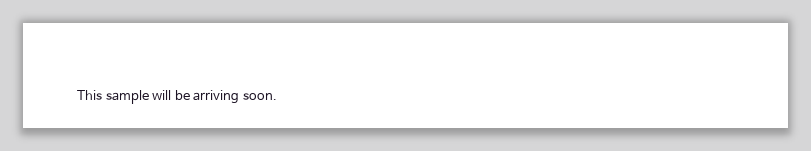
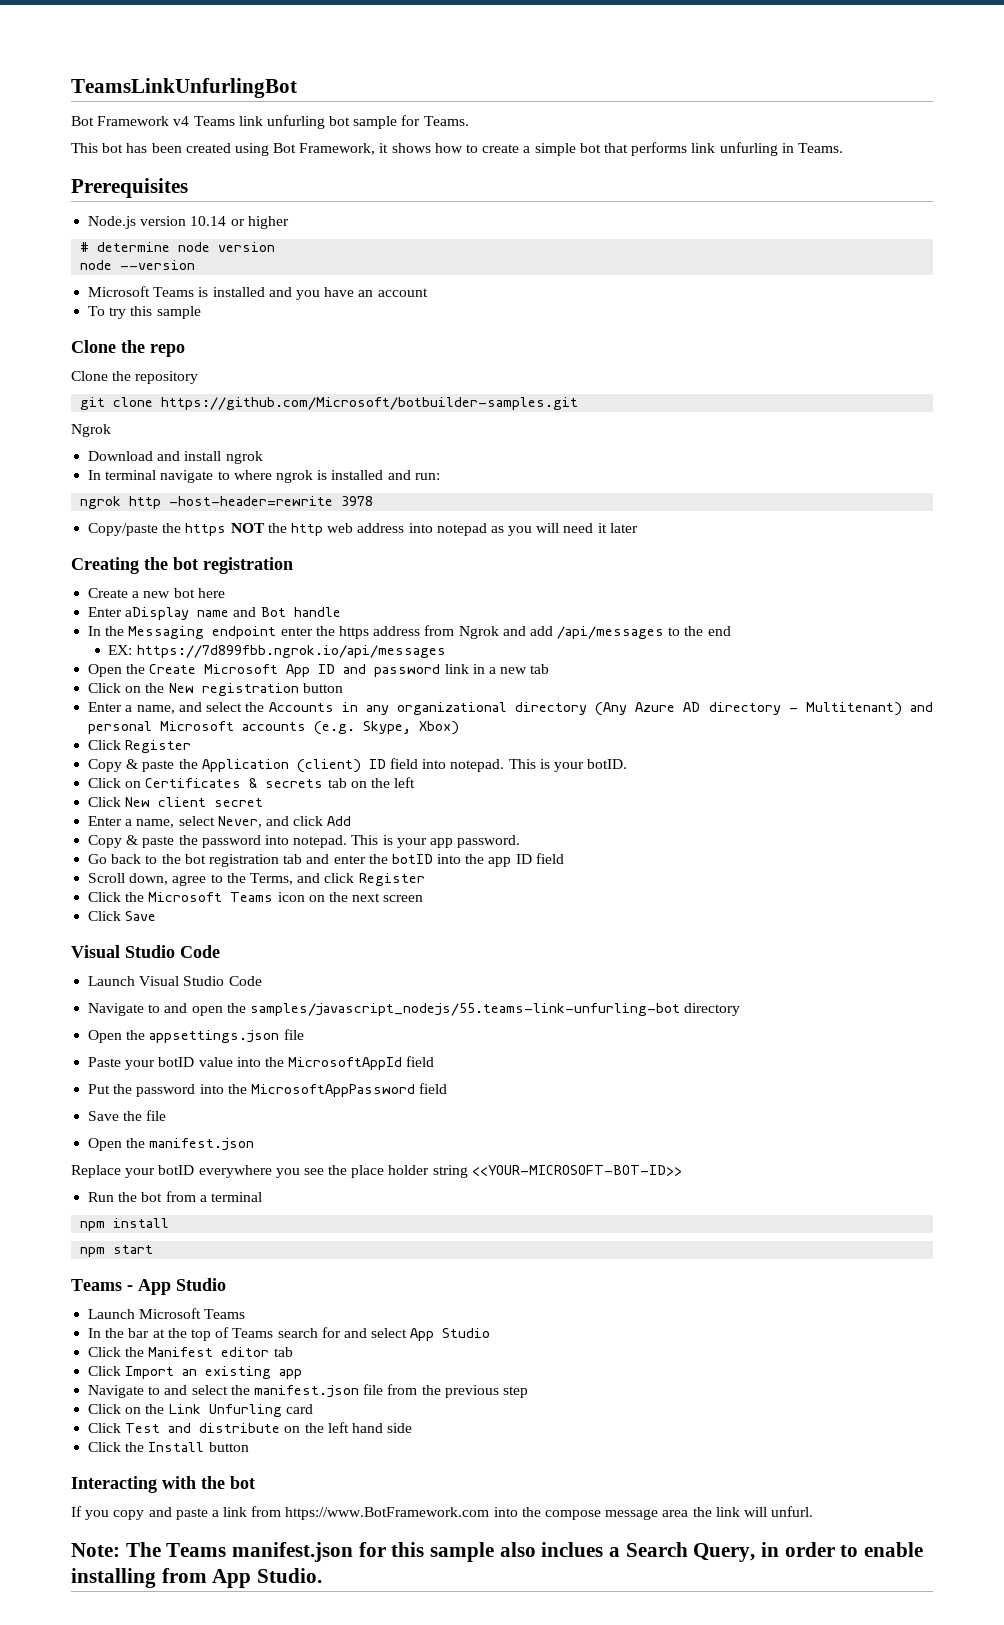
- This sample will be arriving soon.
+ TeamsLinkUnfurlingBot
+ Bot Framework v4 Teams link unfurling bot sample for Teams.
+ This bot has been created using Bot Framework, it shows how to create a simple bot that performs link unfurling in Teams.
+ Prerequisites
+ Node.js version 10.14 or higher
+ # determine node version
+ node --version
+ Microsoft Teams is installed and you have an account
+ To try this sample
+ Clone the repo
+ Clone the repository
+ git clone https://github.com/Microsoft/botbuilder-samples.git
+ Ngrok
+ Download and install ngrok
+ In terminal navigate to where ngrok is installed and run:
+ ngrok http -host-header=rewrite 3978
+ Copy/paste the https NOT the http web address into notepad as you will need it later
+ Creating the bot registration
+ Create a new bot here
+ Enter aDisplay name and Bot handle
+ In the Messaging endpoint enter the https address from Ngrok and add /api/messages to the end
+ EX: https://7d899fbb.ngrok.io/api/messages
+ Open the Create Microsoft App ID and password link in a new tab
+ Click on the New registration button
+ Enter a name, and select the Accounts in any organizational directory (Any Azure AD directory - Multitenant) and personal Microsoft accounts (e.g. Skype, Xbox)
+ Click Register
+ Copy & paste the Application (client) ID field into notepad. This is your botID.
+ Click on Certificates & secrets tab on the left
+ Click New client secret
+ Enter a name, select Never, and click Add
+ Copy & paste the password into notepad. This is your app password.
+ Go back to the bot registration tab and enter the botID into the app ID field
+ Scroll down, agree to the Terms, and click Register
+ Click the Microsoft Teams icon on the next screen
+ Click Save
+ Visual Studio Code
+ Launch Visual Studio Code
+ Navigate to and open the samples/javascript_nodejs/55.teams-link-unfurling-bot directory
+ Open the appsettings.json file
+ Paste your botID value into the MicrosoftAppId field
+ Put the password into the MicrosoftAppPassword field
+ Save the file
+ Open the manifest.json
+ Replace your botID everywhere you see the place holder string <<YOUR-MICROSOFT-BOT-ID>>
+ Run the bot from a terminal
+ npm install
+ npm start
+ Teams - App Studio
+ Launch Microsoft Teams
+ In the bar at the top of Teams search for and select App Studio
+ Click the Manifest editor tab
+ Click Import an existing app
+ Navigate to and select the manifest.json file from the previous step
+ Click on the Link Unfurling card
+ Click Test and distribute on the left hand side
+ Click the Install button
+ Interacting with the bot
+ If you copy and paste a link from https://www.BotFramework.com into the compose message area the link will unfurl.
+ Note: The Teams manifest.json for this sample also inclues a Search Query, in order to enable installing from App Studio.

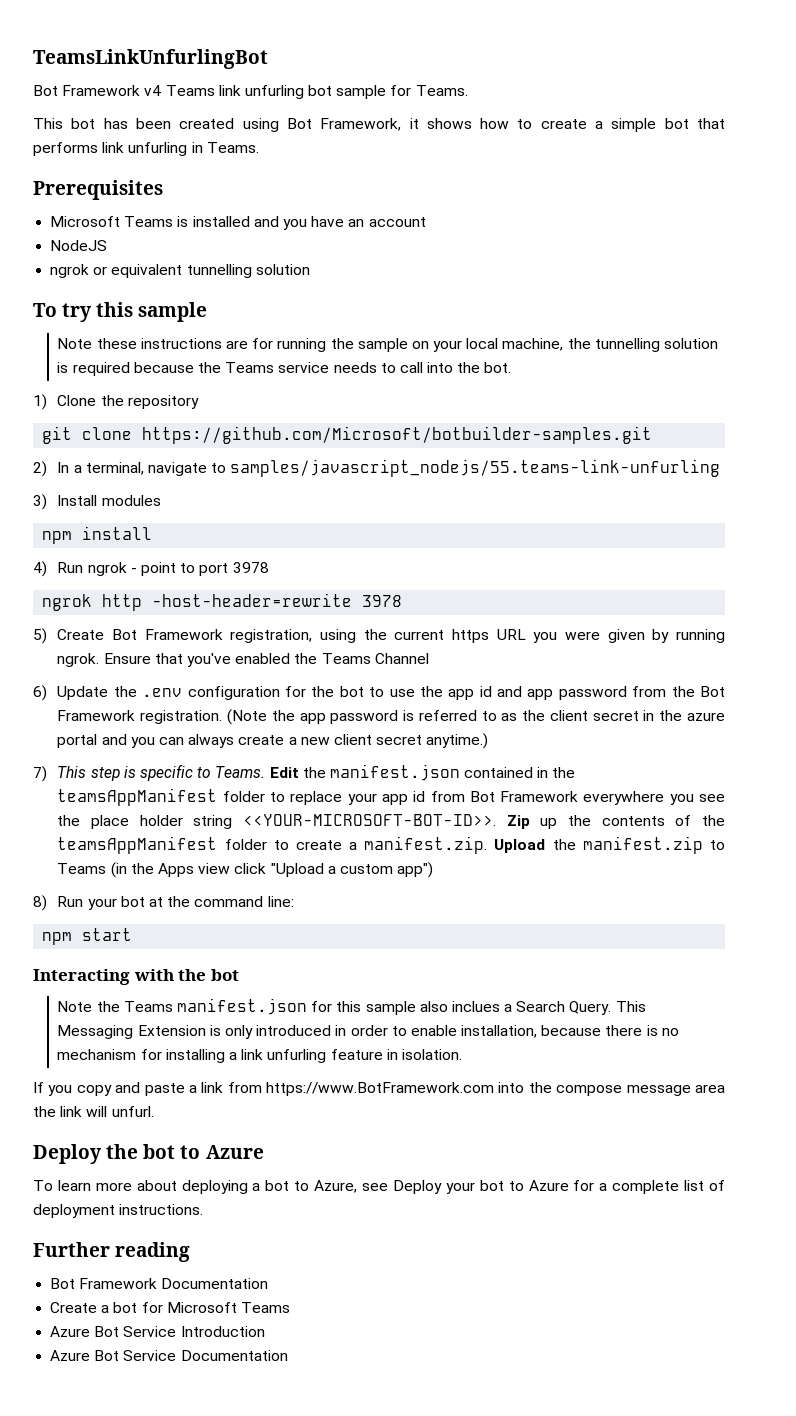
- Node.js version 10.14 or higher
- # determine node version
- node --version
+ NodeJS
+ ngrok or equivalent tunnelling solution
  To try this sample
- Clone the repo
- Clone the repository
+ Note these instructions are for running the sample on your local machine, the tunnelling solution is required because the Teams service needs to call into the bot.
+ 1) Clone the repository
  git clone https://github.com/Microsoft/botbuilder-samples.git
- Ngrok
- Download and install ngrok
- In terminal navigate to where ngrok is installed and run:
+ 2) In a terminal, navigate to samples/javascript_nodejs/55.teams-link-unfurling
+ 3) Install modules
+ npm install
+ 4) Run ngrok - point to port 3978
  ngrok http -host-header=rewrite 3978
- Copy/paste the https NOT the http web address into notepad as you will need it later
- Creating the bot registration
- Create a new bot here
- Enter aDisplay name and Bot handle
- In the Messaging endpoint enter the https address from Ngrok and add /api/messages to the end
- EX: https://7d899fbb.ngrok.io/api/messages
- Open the Create Microsoft App ID and password link in a new tab
- Click on the New registration button
- Enter a name, and select the Accounts in any organizational directory (Any Azure AD directory - Multitenant) and personal Microsoft accounts (e.g. Skype, Xbox)
- Click Register
- Copy & paste the Application (client) ID field into notepad. This is your botID.
- Click on Certificates & secrets tab on the left
- Click New client secret
- Enter a name, select Never, and click Add
- Copy & paste the password into notepad. This is your app password.
- Go back to the bot registration tab and enter the botID into the app ID field
- Scroll down, agree to the Terms, and click Register
- Click the Microsoft Teams icon on the next screen
- Click Save
- Visual Studio Code
- Launch Visual Studio Code
- Navigate to and open the samples/javascript_nodejs/55.teams-link-unfurling-bot directory
- Open the appsettings.json file
- Paste your botID value into the MicrosoftAppId field
- Put the password into the MicrosoftAppPassword field
- Save the file
- Open the manifest.json
- Replace your botID everywhere you see the place holder string <<YOUR-MICROSOFT-BOT-ID>>
- Run the bot from a terminal
- npm install
+ 5) Create Bot Framework registration, using the current https URL you were given by running ngrok. Ensure that you've enabled the Teams Channel
+ 6) Update the .env configuration for the bot to use the app id and app password from the Bot Framework registration. (Note the app password is referred to as the client secret in the azure portal and you can always create a new client secret anytime.)
+ 7) This step is specific to Teams. Edit the manifest.json contained in the teamsAppManifest folder to replace your app id from Bot Framework everywhere you see the place holder string <<YOUR-MICROSOFT-BOT-ID>>. Zip up the contents of the teamsAppManifest folder to create a manifest.zip. Upload the manifest.zip to Teams (in the Apps view click "Upload a custom app")
+ 8) Run your bot at the command line:
  npm start
- Teams - App Studio
- Launch Microsoft Teams
- In the bar at the top of Teams search for and select App Studio
- Click the Manifest editor tab
- Click Import an existing app
- Navigate to and select the manifest.json file from the previous step
- Click on the Link Unfurling card
- Click Test and distribute on the left hand side
- Click the Install button
  Interacting with the bot
+ Note the Teams manifest.json for this sample also inclues a Search Query. This Messaging Extension is only introduced in order to enable installation, because there is no mechanism for installing a link unfurling feature in isolation.
- Note: The Teams manifest.json for this sample also inclues a Search Query, in order to enable installing from App Studio.
+ Deploy the bot to Azure
+ To learn more about deploying a bot to Azure, see Deploy your bot to Azure for a complete list of deployment instructions.
+ Further reading
+ Bot Framework Documentation
+ Create a bot for Microsoft Teams
+ Azure Bot Service Introduction
+ Azure Bot Service Documentation

